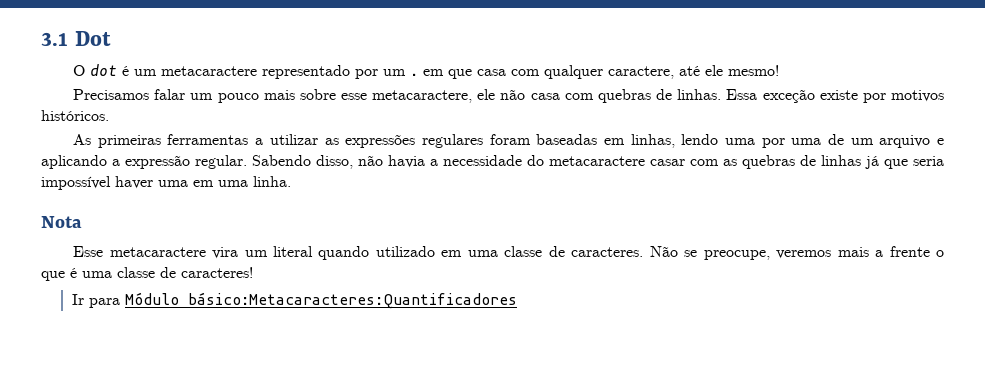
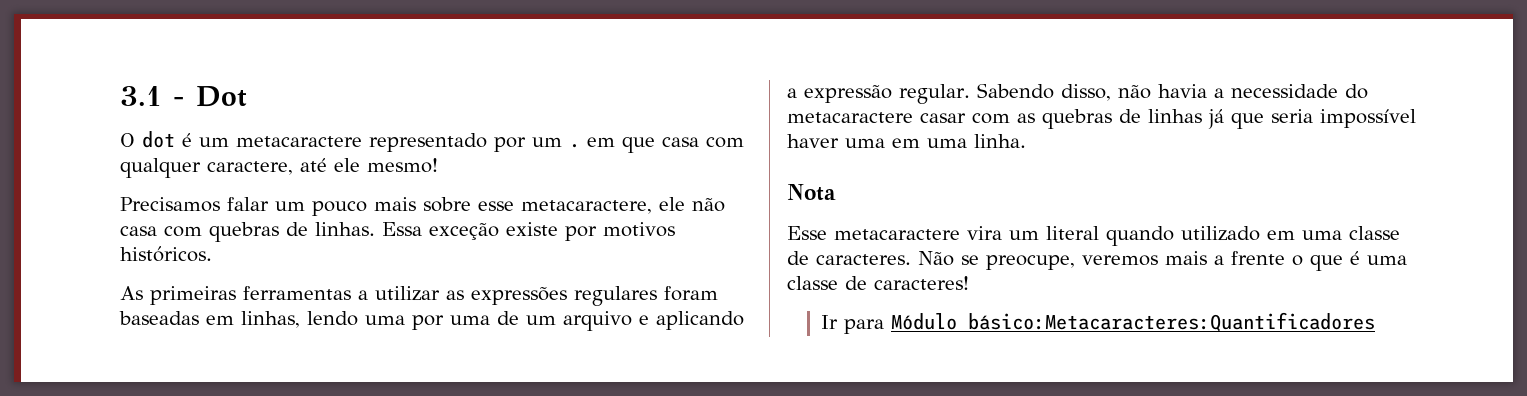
- 3.1 Dot
+ 3.1 - Dot

